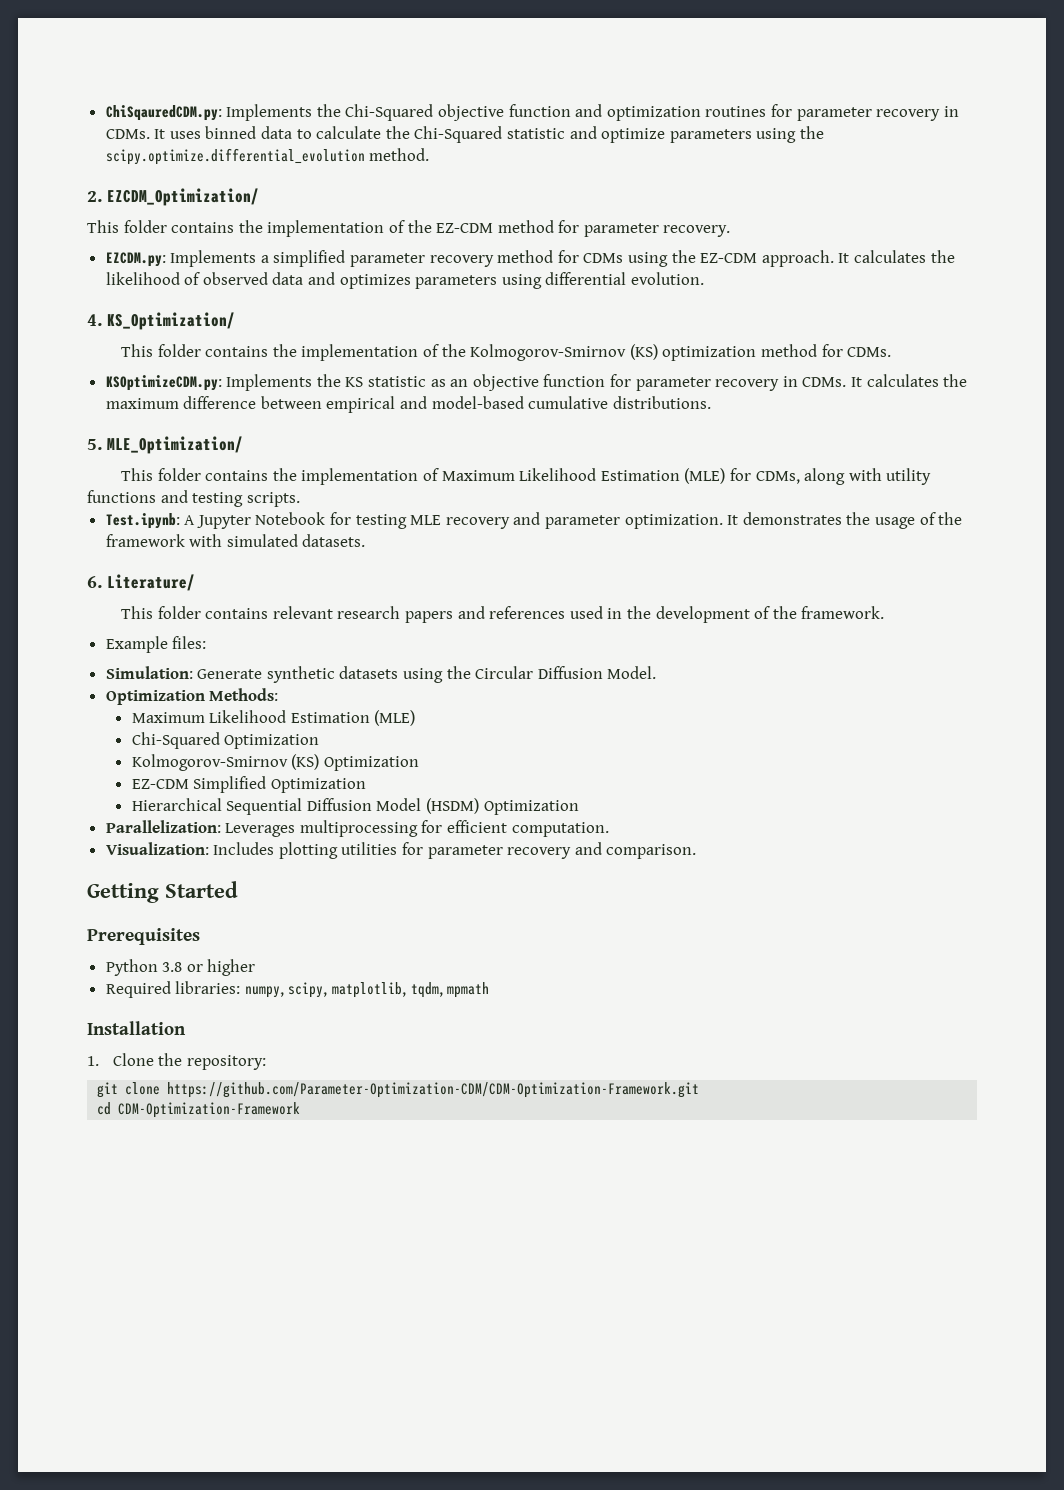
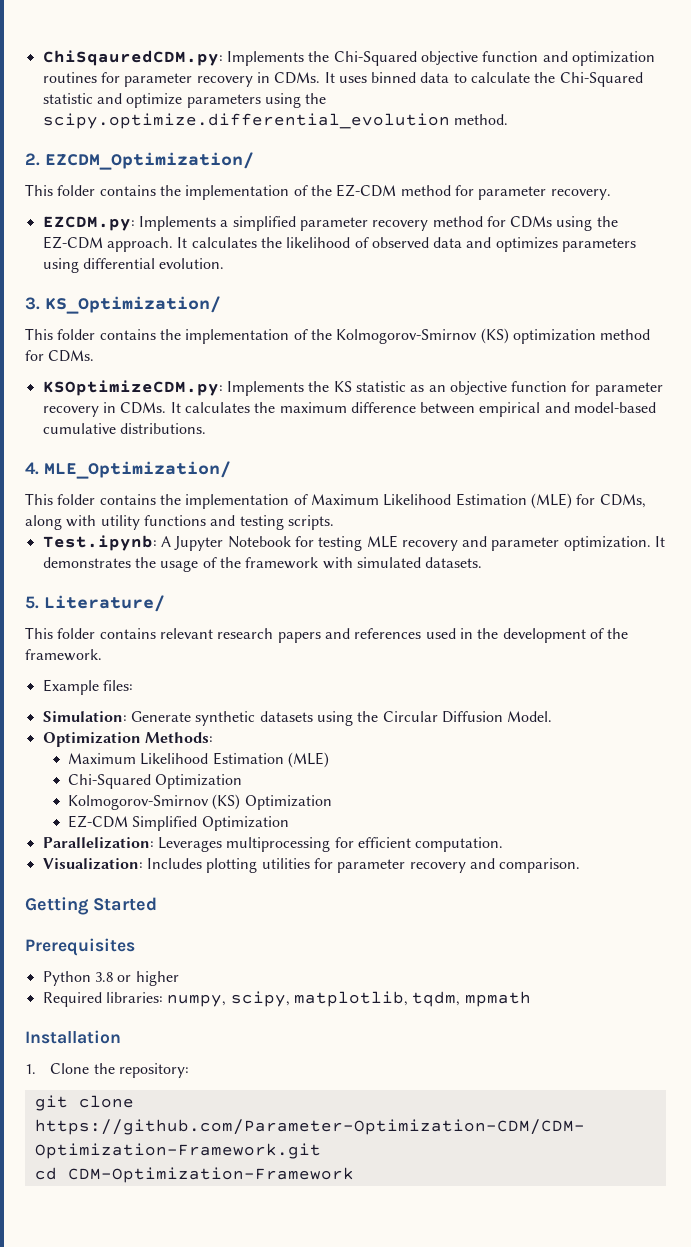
- 4. KS_Optimization/
+ 3. KS_Optimization/
- 5. MLE_Optimization/
+ 4. MLE_Optimization/
- 6. Literature/
+ 5. Literature/
- Hierarchical Sequential Diffusion Model (HSDM) Optimization

